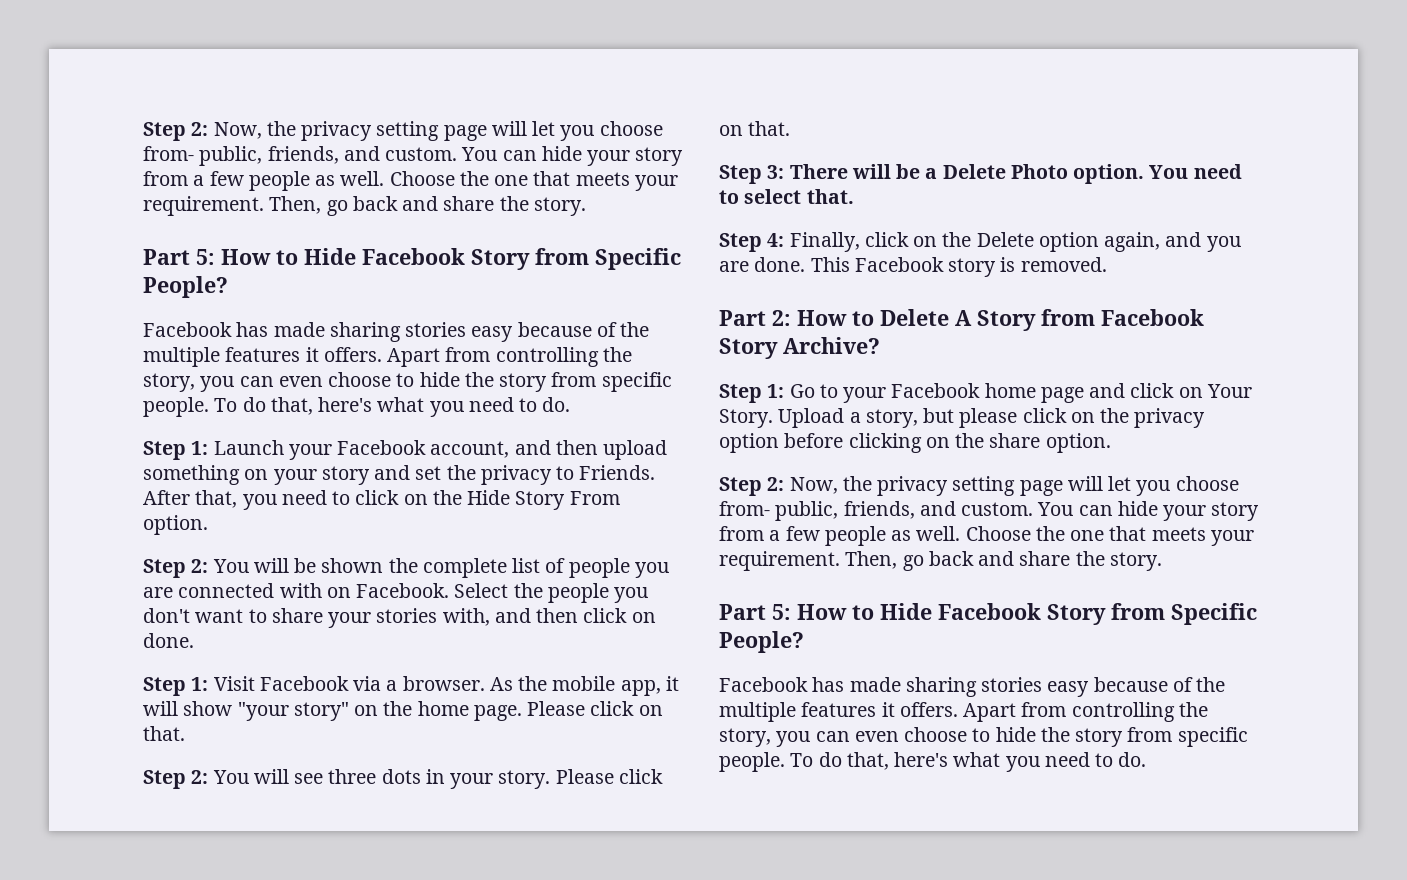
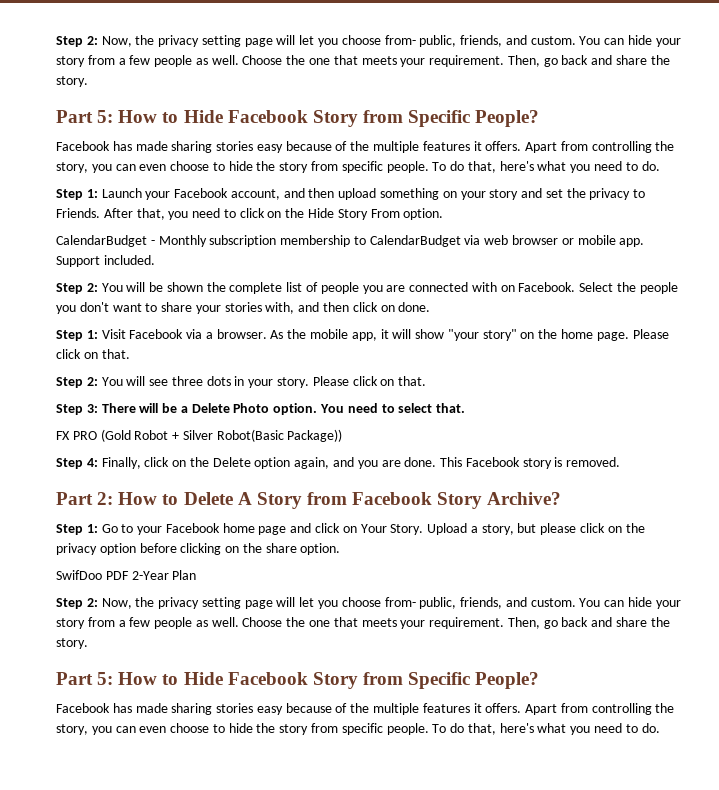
+ CalendarBudget - Monthly subscription membership to CalendarBudget via web browser or mobile app. Support included.
+ FX PRO (Gold Robot + Silver Robot(Basic Package))
+ SwifDoo PDF 2-Year Plan

